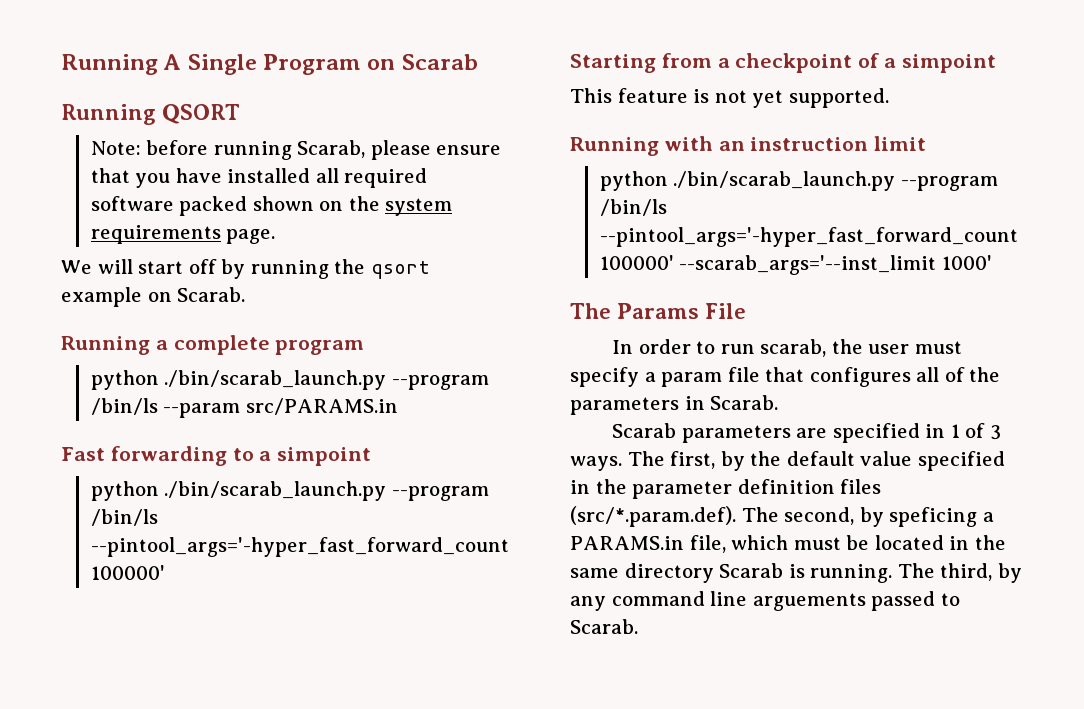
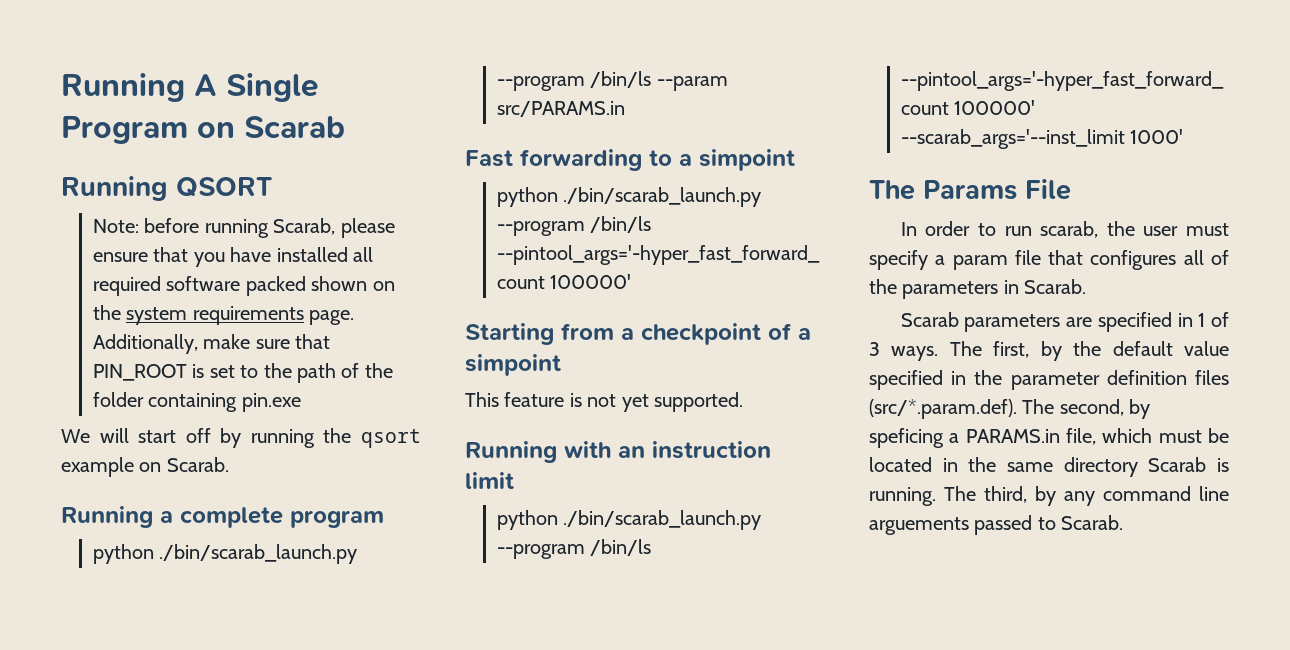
+ Additionally, make sure that PIN_ROOT is set to the path of the folder containing pin.exe

